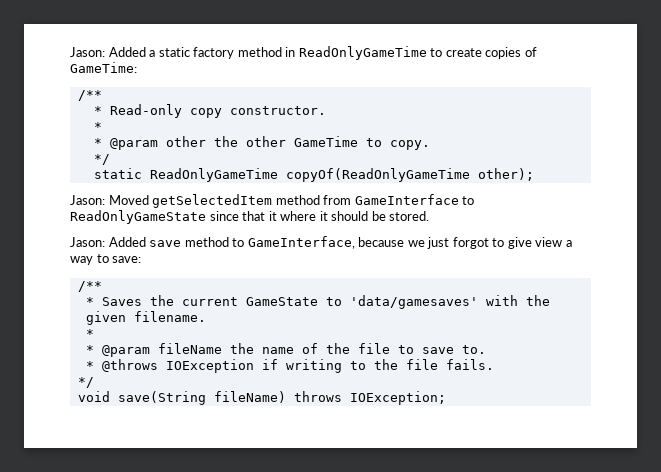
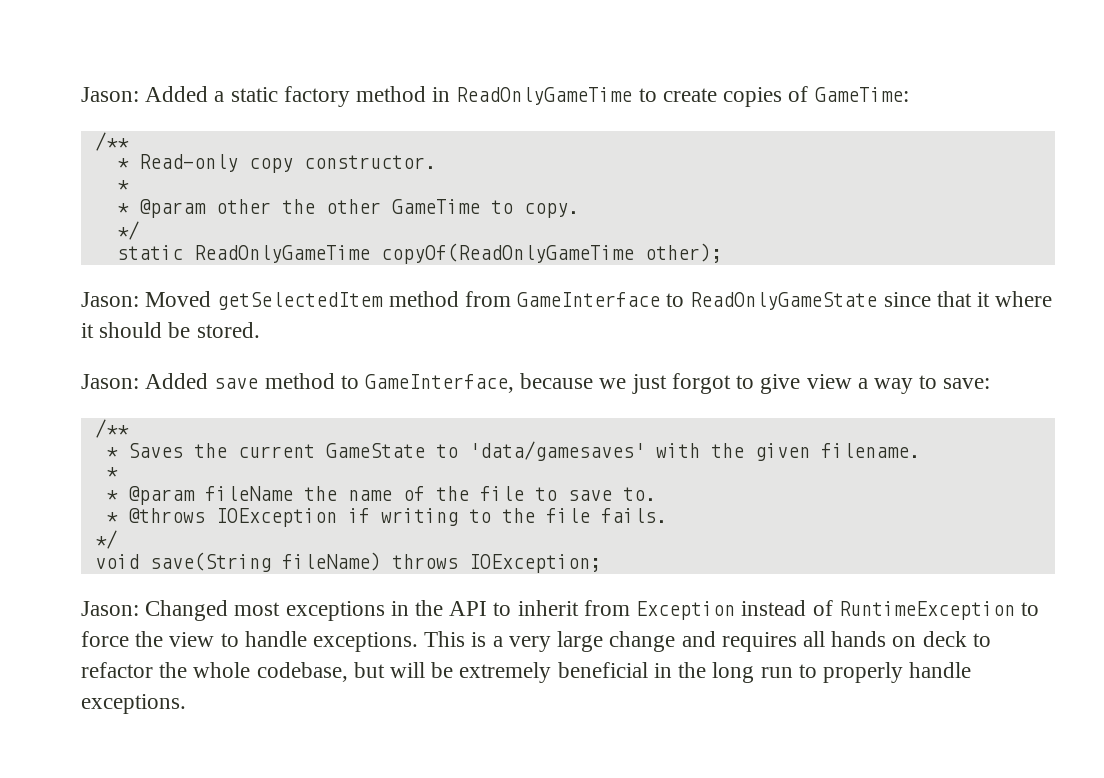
+ Jason: Changed most exceptions in the API to inherit from Exception instead of RuntimeException to force the view to handle exceptions. This is a very large change and requires all hands on deck to refactor the whole codebase, but will be extremely beneficial in the long run to properly handle exceptions.

